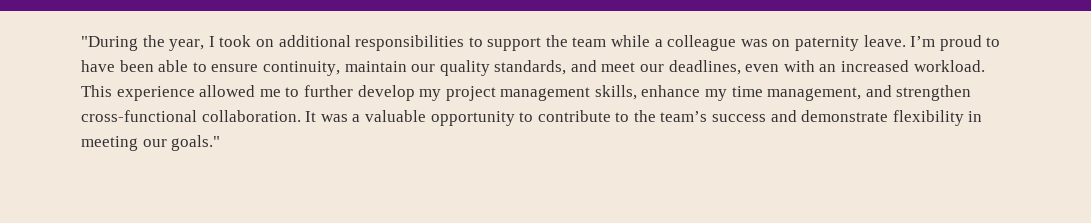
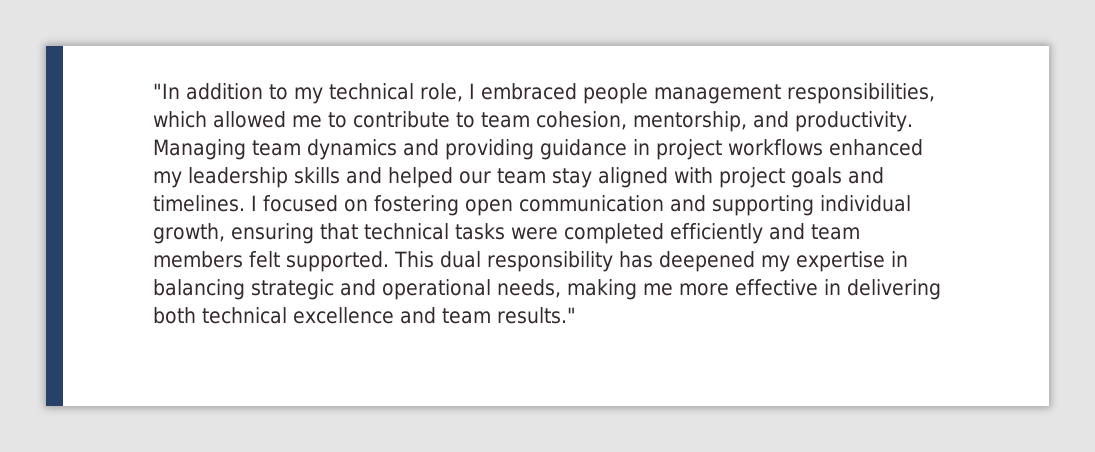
- "During the year, I took on additional responsibilities to support the team while a colleague was on paternity leave. I’m proud to have been able to ensure continuity, maintain our quality standards, and meet our deadlines, even with an increased workload. This experience allowed me to further develop my project management skills, enhance my time management, and strengthen cross-functional collaboration. It was a valuable opportunity to contribute to the team’s success and demonstrate flexibility in meeting our goals."
+ "In addition to my technical role, I embraced people management responsibilities, which allowed me to contribute to team cohesion, mentorship, and productivity. Managing team dynamics and providing guidance in project workflows enhanced my leadership skills and helped our team stay aligned with project goals and timelines. I focused on fostering open communication and supporting individual growth, ensuring that technical tasks were completed efficiently and team members felt supported. This dual responsibility has deepened my expertise in balancing strategic and operational needs, making me more effective in delivering both technical excellence and team results."

